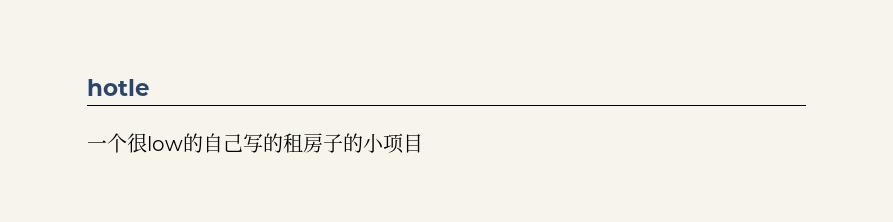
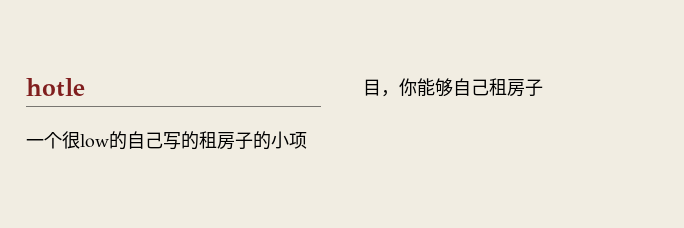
- 一个很low的自己写的租房子的小项目
+ 一个很low的自己写的租房子的小项目，你能够自己租房子

